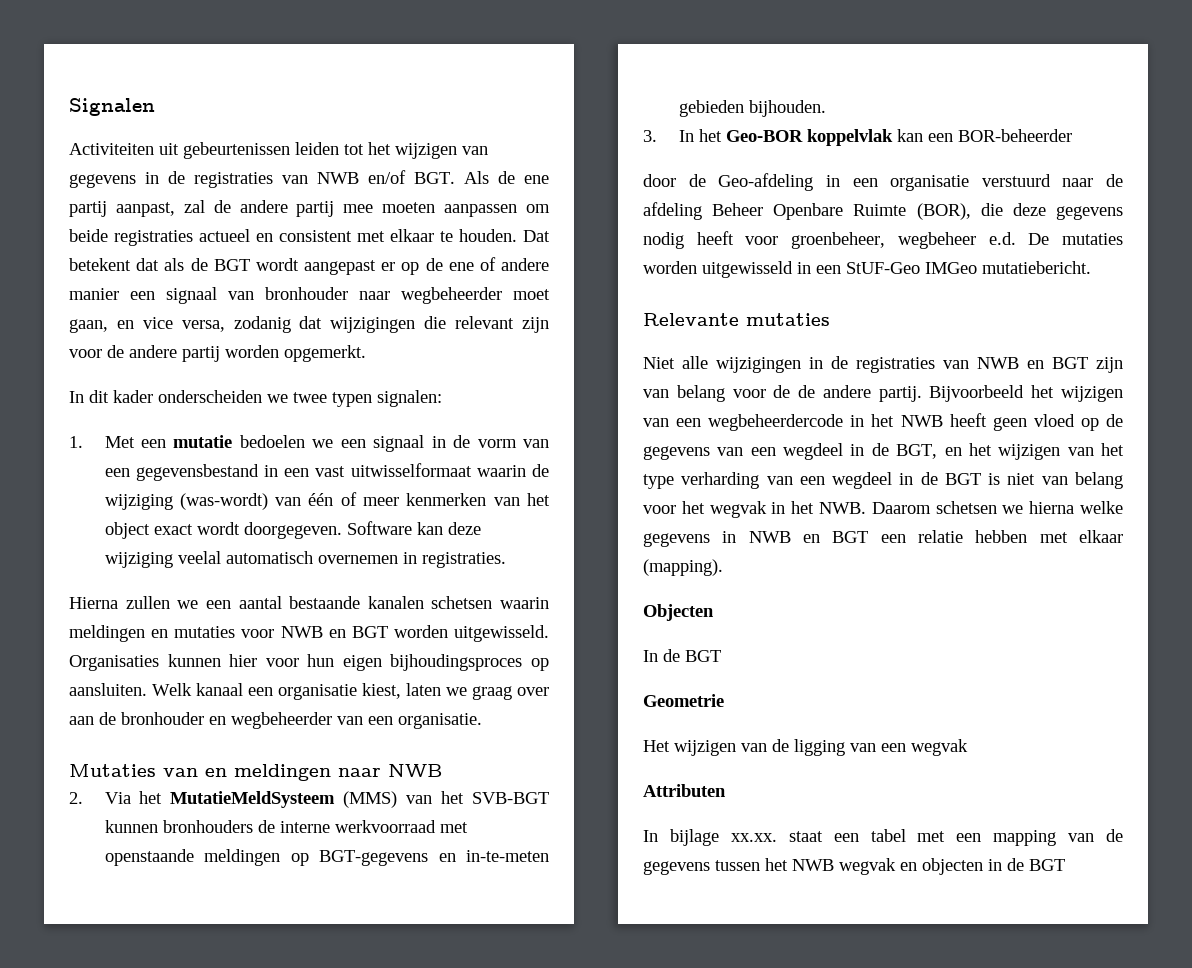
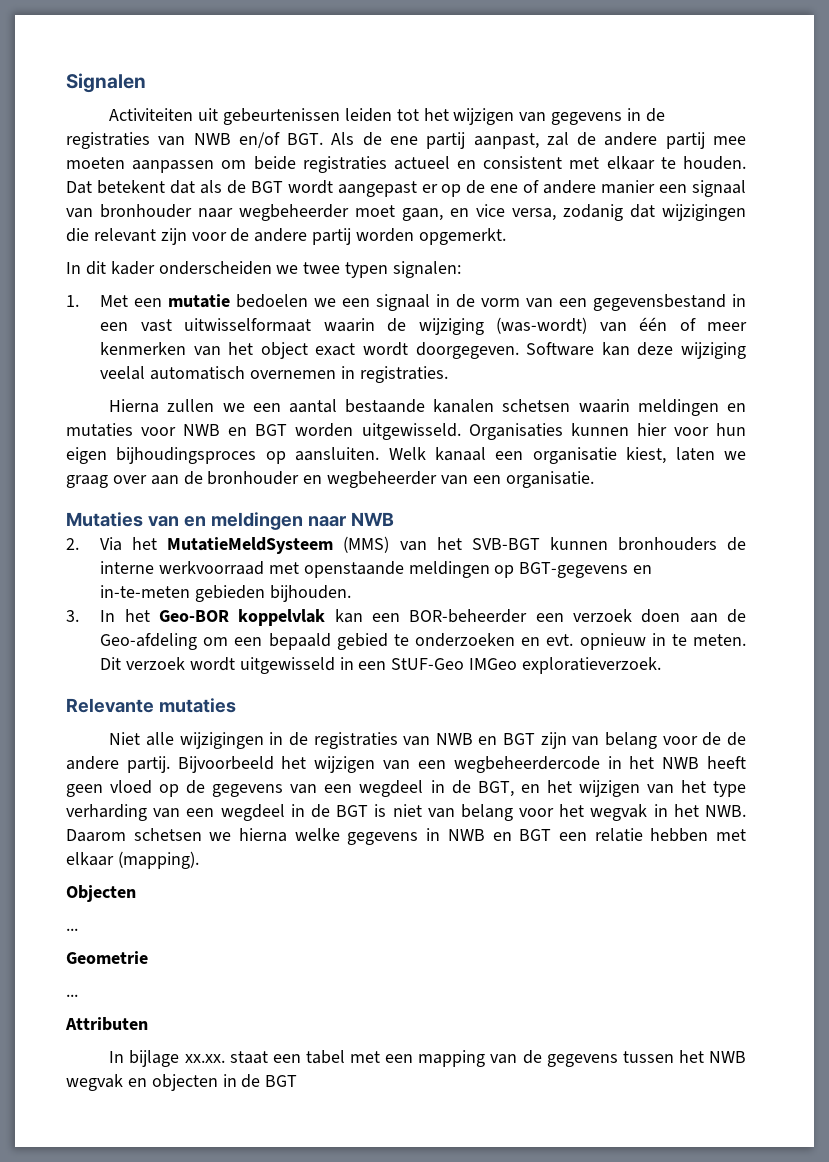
- 3. In het Geo-BOR koppelvlak kan een BOR-beheerder
- door de Geo-afdeling in een organisatie verstuurd naar de afdeling Beheer Openbare Ruimte (BOR), die deze gegevens nodig heeft voor groenbeheer, wegbeheer e.d. De mutaties worden uitgewisseld in een StUF-Geo IMGeo mutatiebericht.
+ 3. In het Geo-BOR koppelvlak kan een BOR-beheerder een verzoek doen aan de Geo-afdeling om een bepaald gebied te onderzoeken en evt. opnieuw in te meten. Dit verzoek wordt uitgewisseld in een StUF-Geo IMGeo exploratieverzoek.
  Objecten
- In de BGT
+ ...
  Geometrie
- Het wijzigen van de ligging van een wegvak
+ ...

